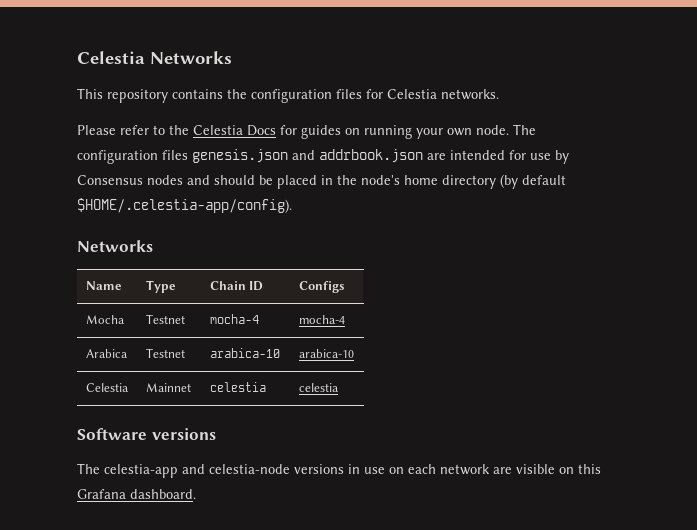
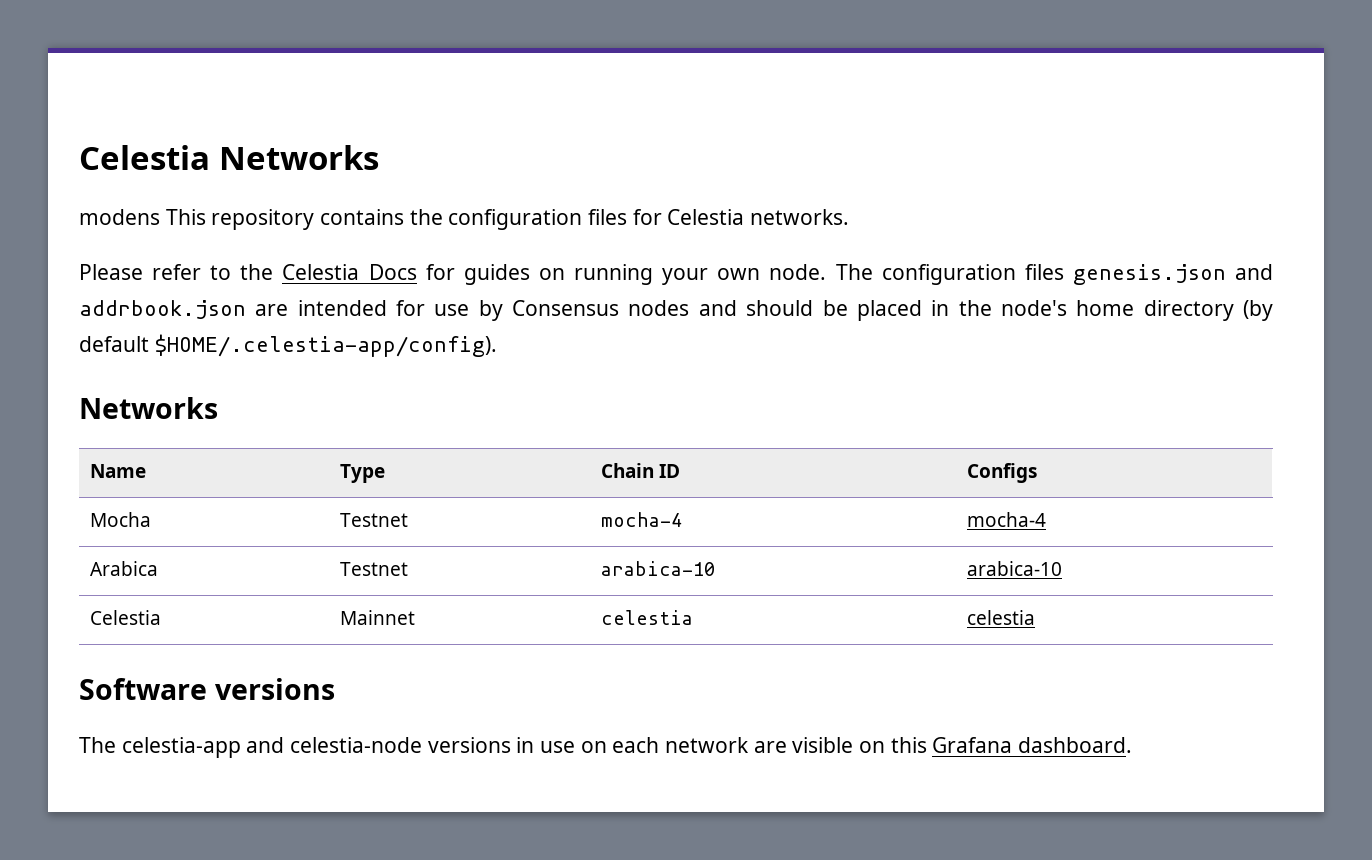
- This repository contains the configuration files for Celestia networks.
+ modens This repository contains the configuration files for Celestia networks.

